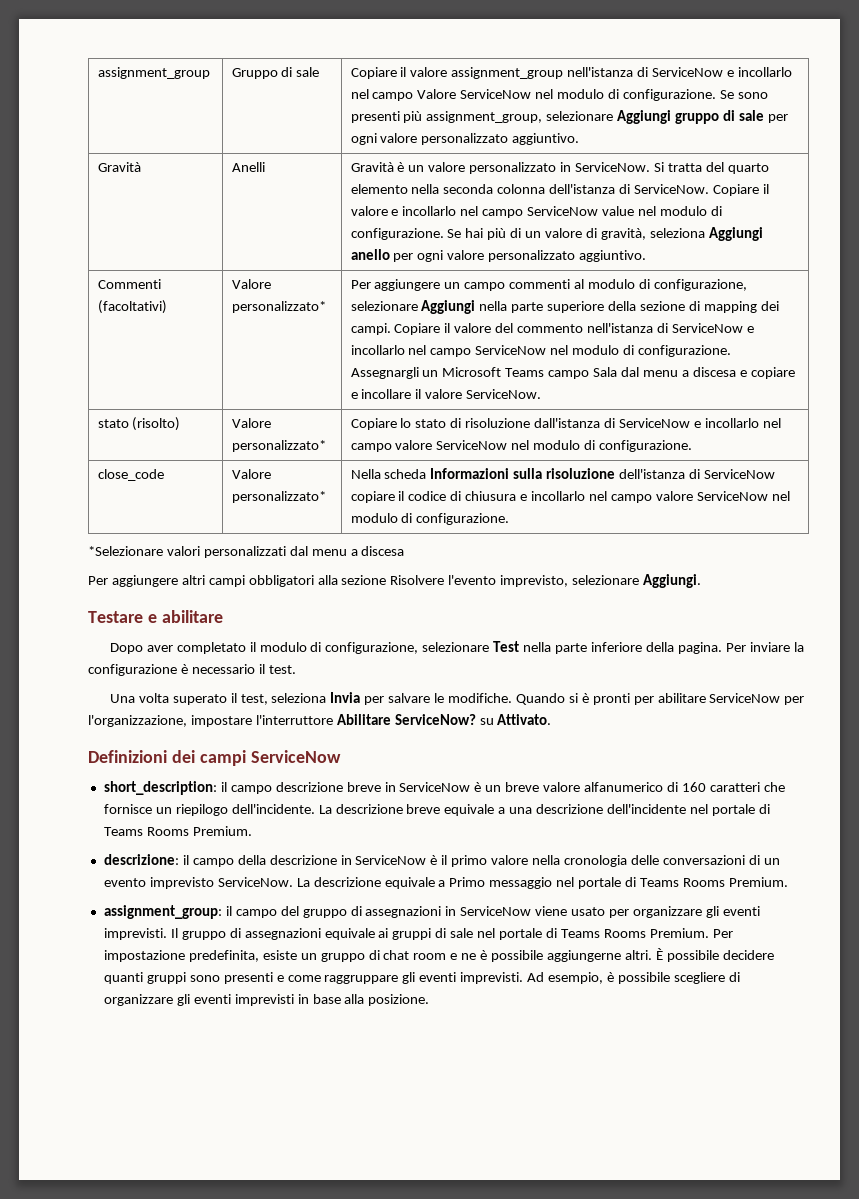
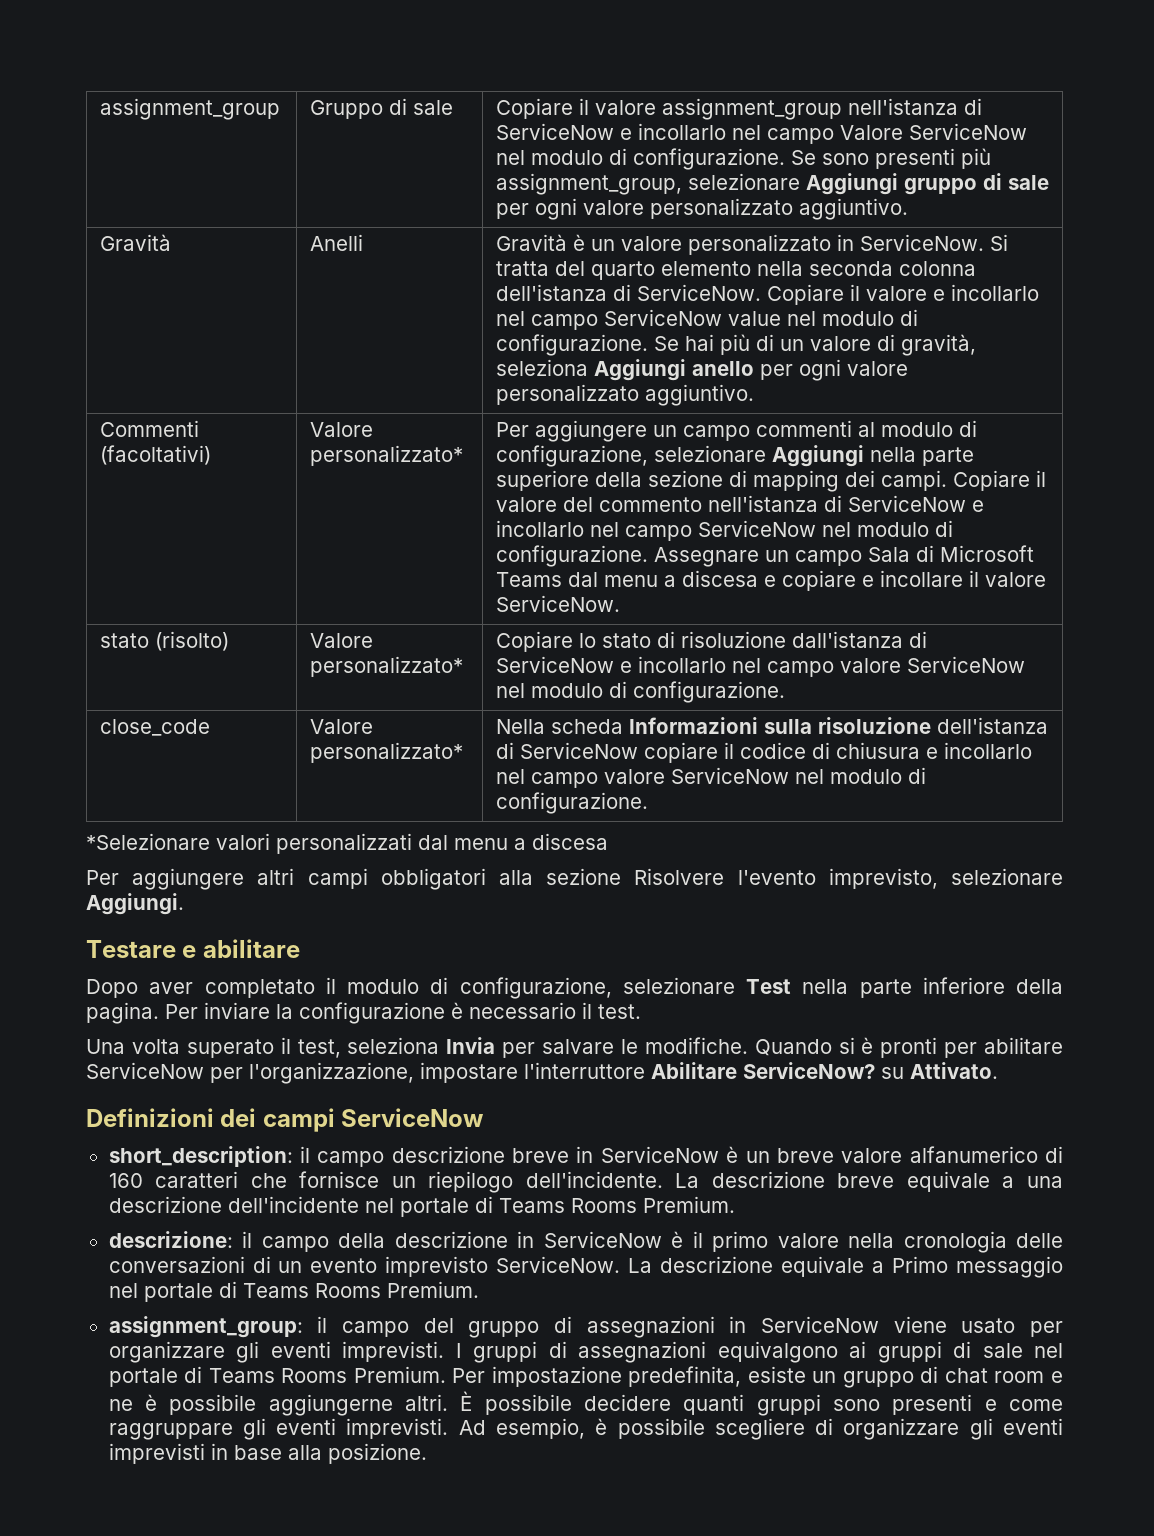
- Assegnargli un Microsoft Teams campo Sala dal menu a discesa e copiare e incollare il valore ServiceNow.
+ Assegnare un campo Sala di Microsoft Teams dal menu a discesa e copiare e incollare il valore ServiceNow.
- Il gruppo di assegnazioni equivale ai gruppi di sale nel portale di Teams Rooms Premium.
+ I gruppi di assegnazioni equivalgono ai gruppi di sale nel portale di Teams Rooms Premium.

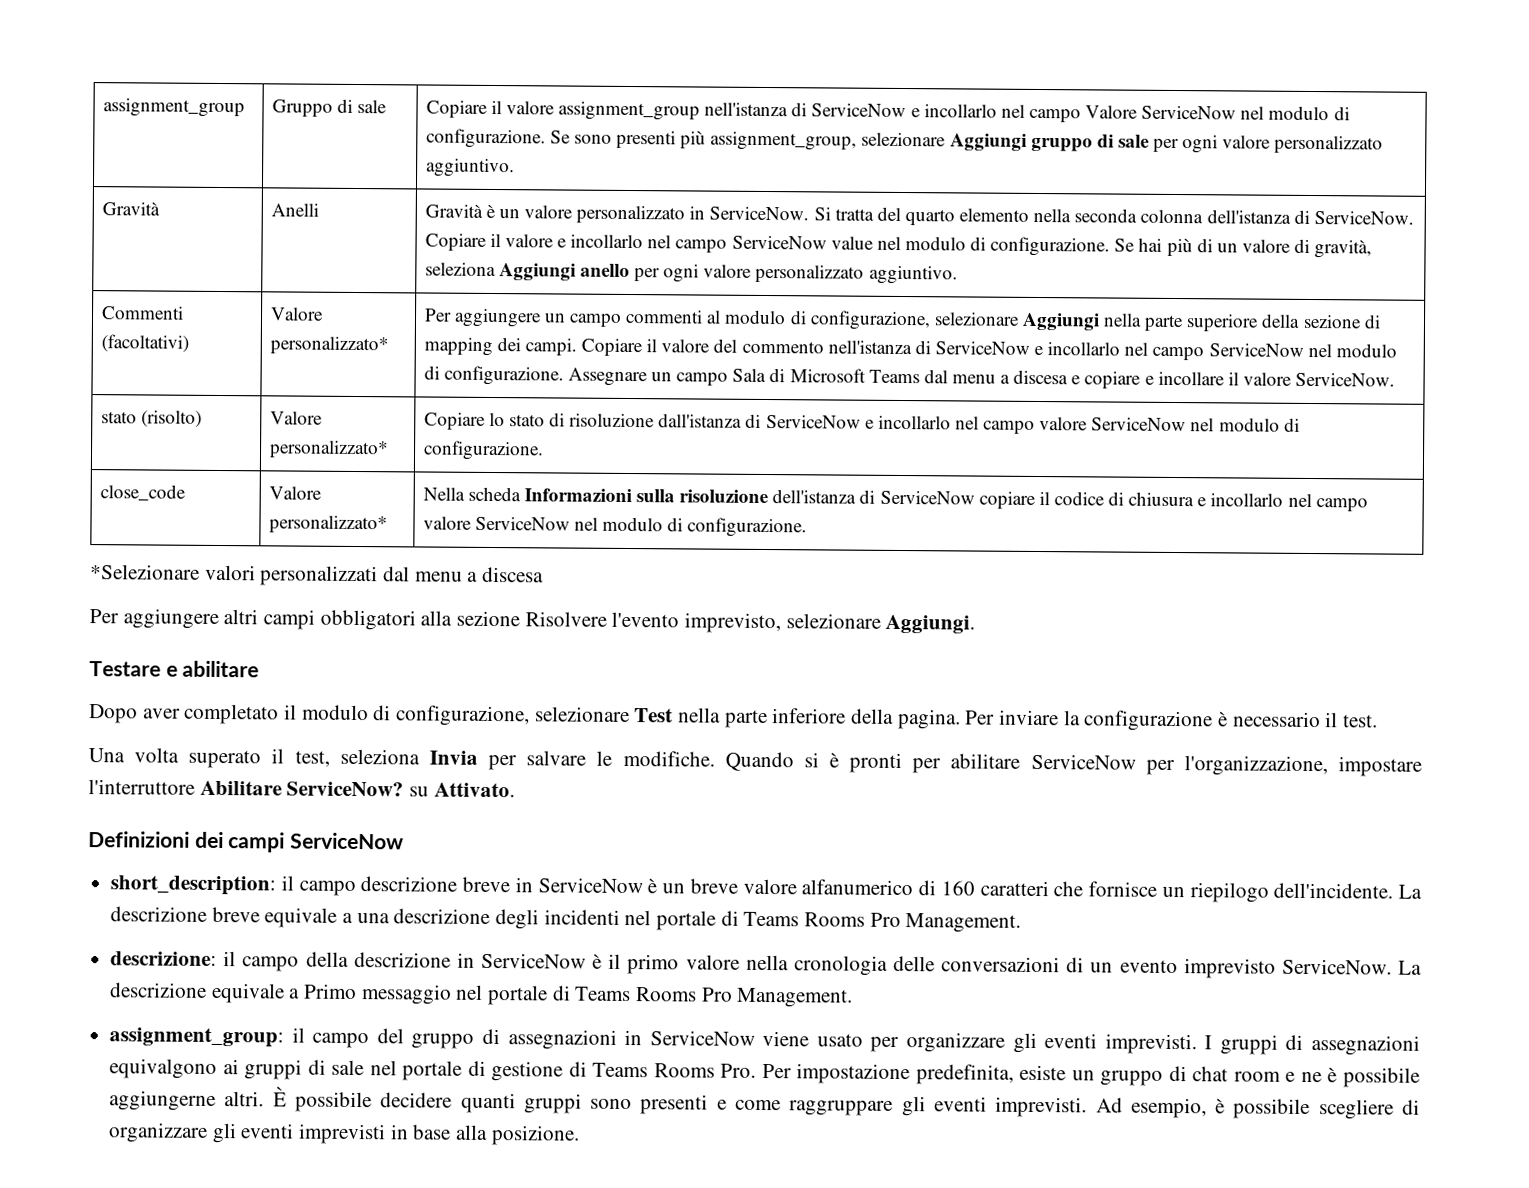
- La descrizione breve equivale a una descrizione dell'incidente nel portale di Teams Rooms Premium.
+ La descrizione breve equivale a una descrizione degli incidenti nel portale di Teams Rooms Pro Management.
- La descrizione equivale a Primo messaggio nel portale di Teams Rooms Premium.
+ La descrizione equivale a Primo messaggio nel portale di Teams Rooms Pro Management.
- I gruppi di assegnazioni equivalgono ai gruppi di sale nel portale di Teams Rooms Premium. Per impostazione predefinita, esiste un gruppo di chat room e ne è possibile aggiungerne altri.
+ I gruppi di assegnazioni equivalgono ai gruppi di sale nel portale di gestione di Teams Rooms Pro. Per impostazione predefinita, esiste un gruppo di chat room e ne è possibile aggiungerne altri.

